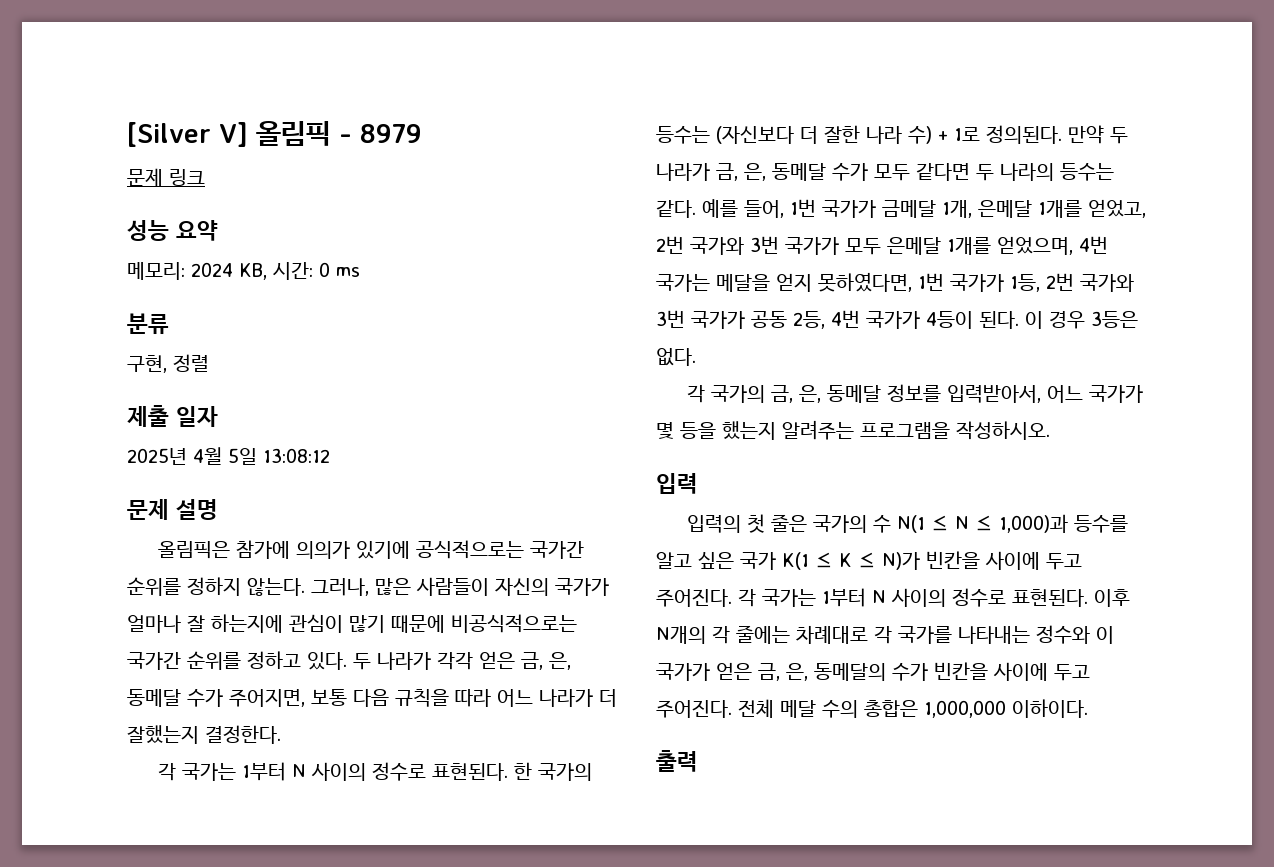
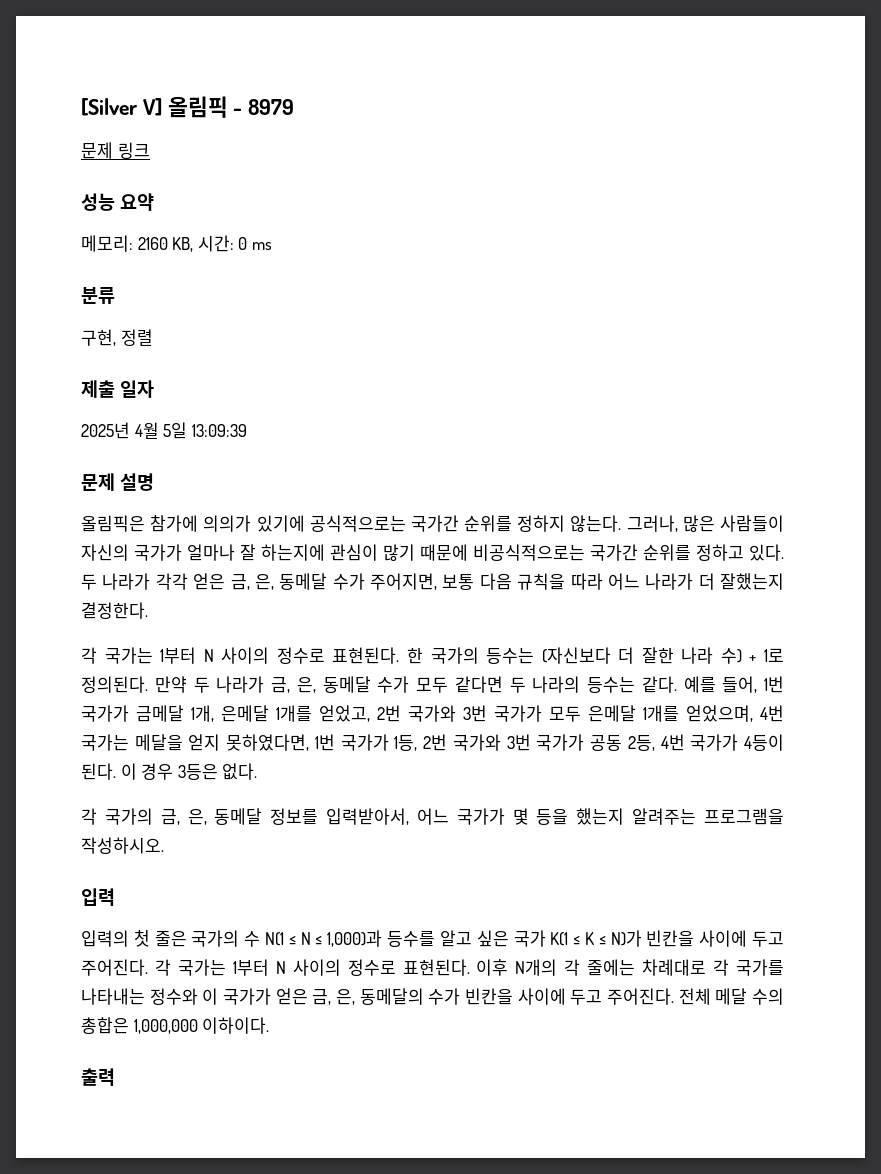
- 메모리: 2024 KB, 시간: 0 ms
+ 메모리: 2160 KB, 시간: 0 ms
- 2025년 4월 5일 13:08:12
+ 2025년 4월 5일 13:09:39

